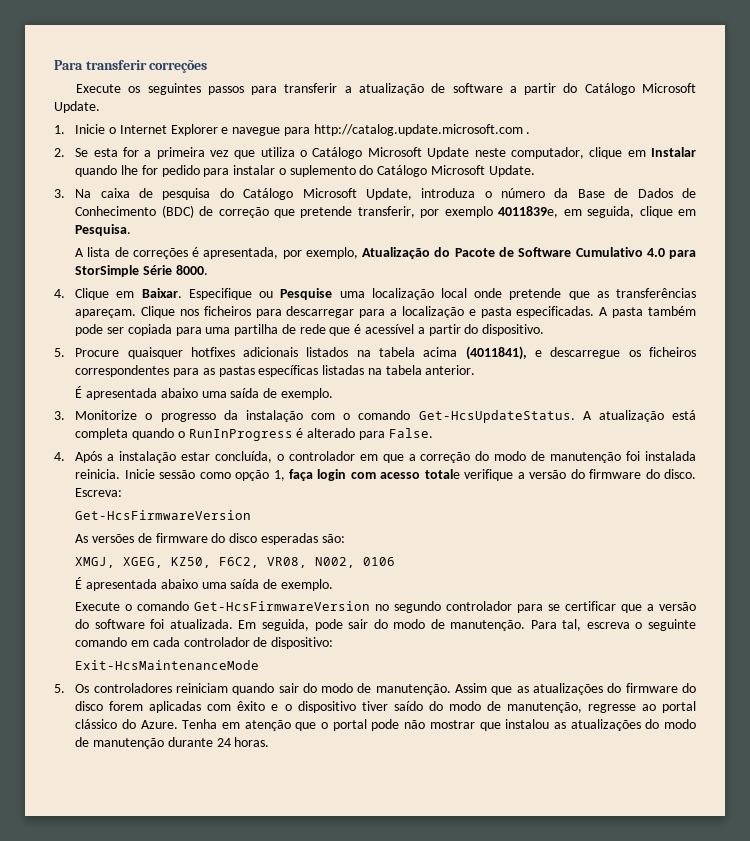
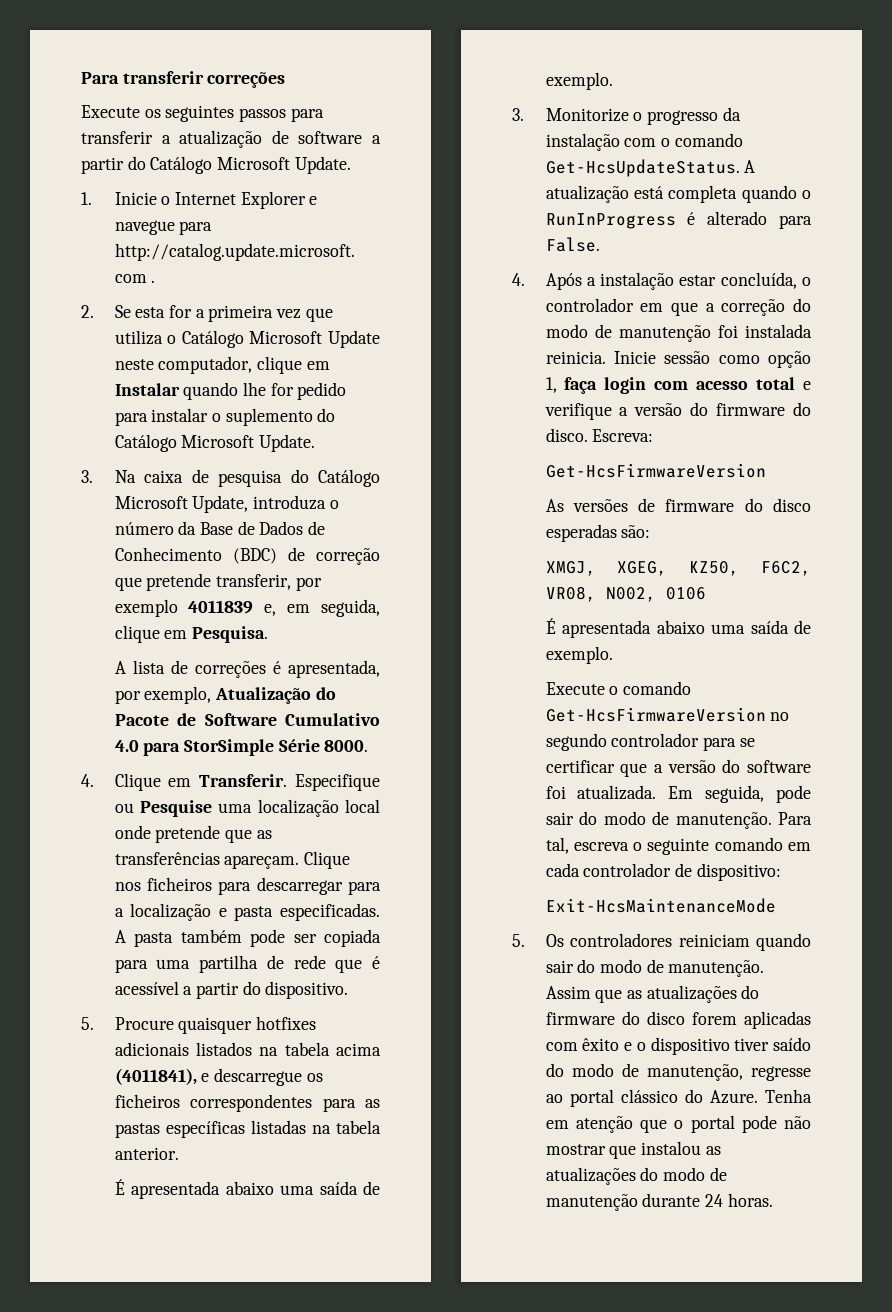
- 3. Na caixa de pesquisa do Catálogo Microsoft Update, introduza o número da Base de Dados de Conhecimento (BDC) de correção que pretende transferir, por exemplo 4011839e, em seguida, clique em Pesquisa.
+ 3. Na caixa de pesquisa do Catálogo Microsoft Update, introduza o número da Base de Dados de Conhecimento (BDC) de correção que pretende transferir, por exemplo 4011839 e, em seguida, clique em Pesquisa.
- 4. Clique em Baixar.
+ 4. Clique em Transferir.
- Inicie sessão como opção 1, faça login com acesso totale verifique a versão do firmware do disco.
+ Inicie sessão como opção 1, faça login com acesso total e verifique a versão do firmware do disco.

